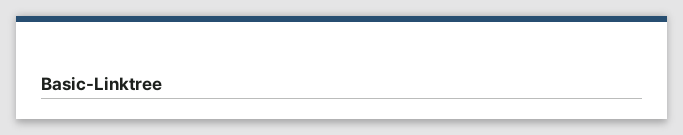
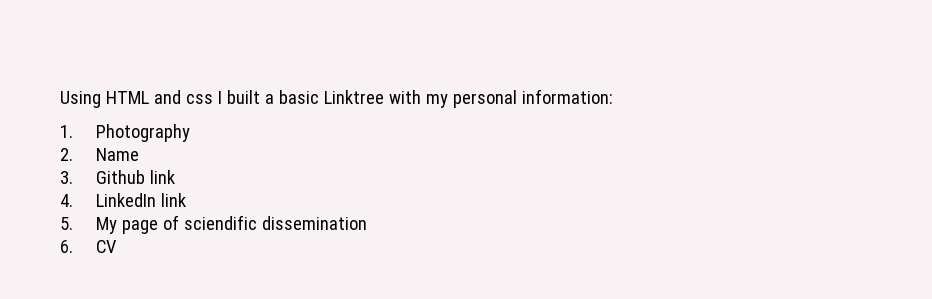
- Basic-Linktree
+ Using HTML and css I built a basic Linktree with my personal information:
+ 1. Photography
+ 2. Name
+ 3. Github link
+ 4. LinkedIn link
+ 5. My page of sciendific dissemination
+ 6. CV

